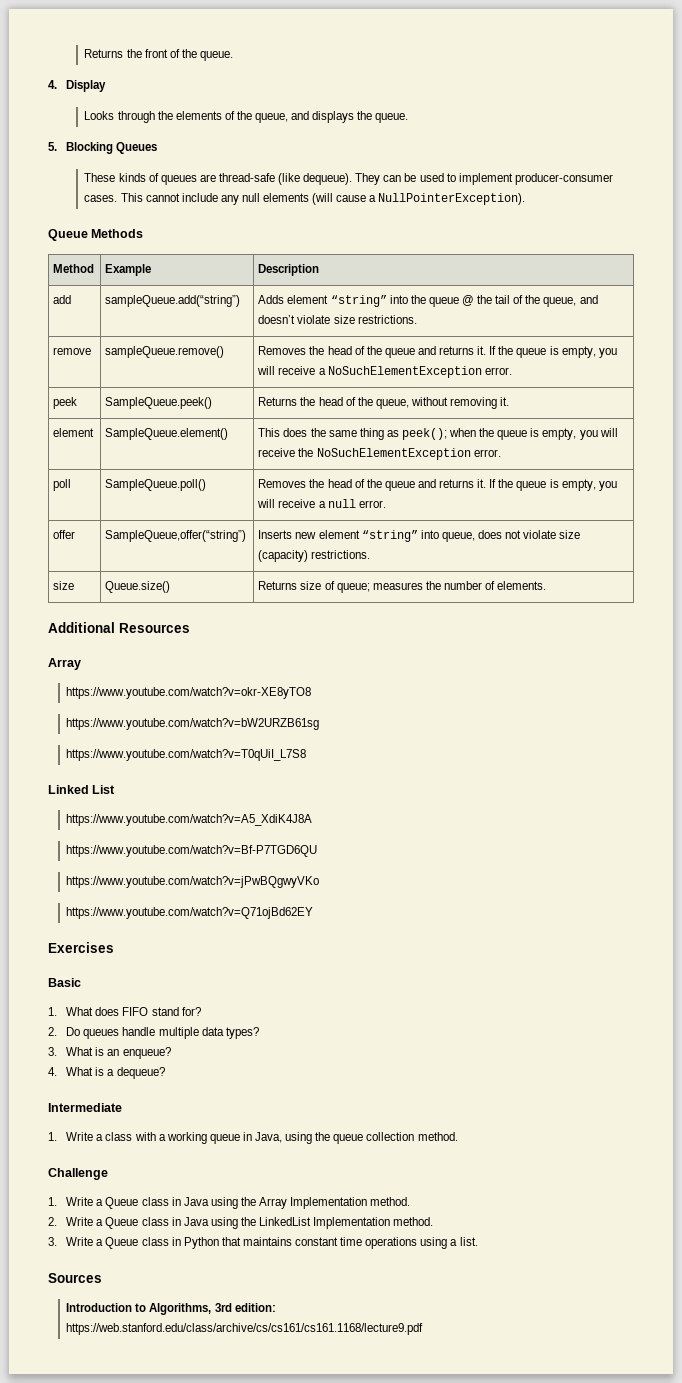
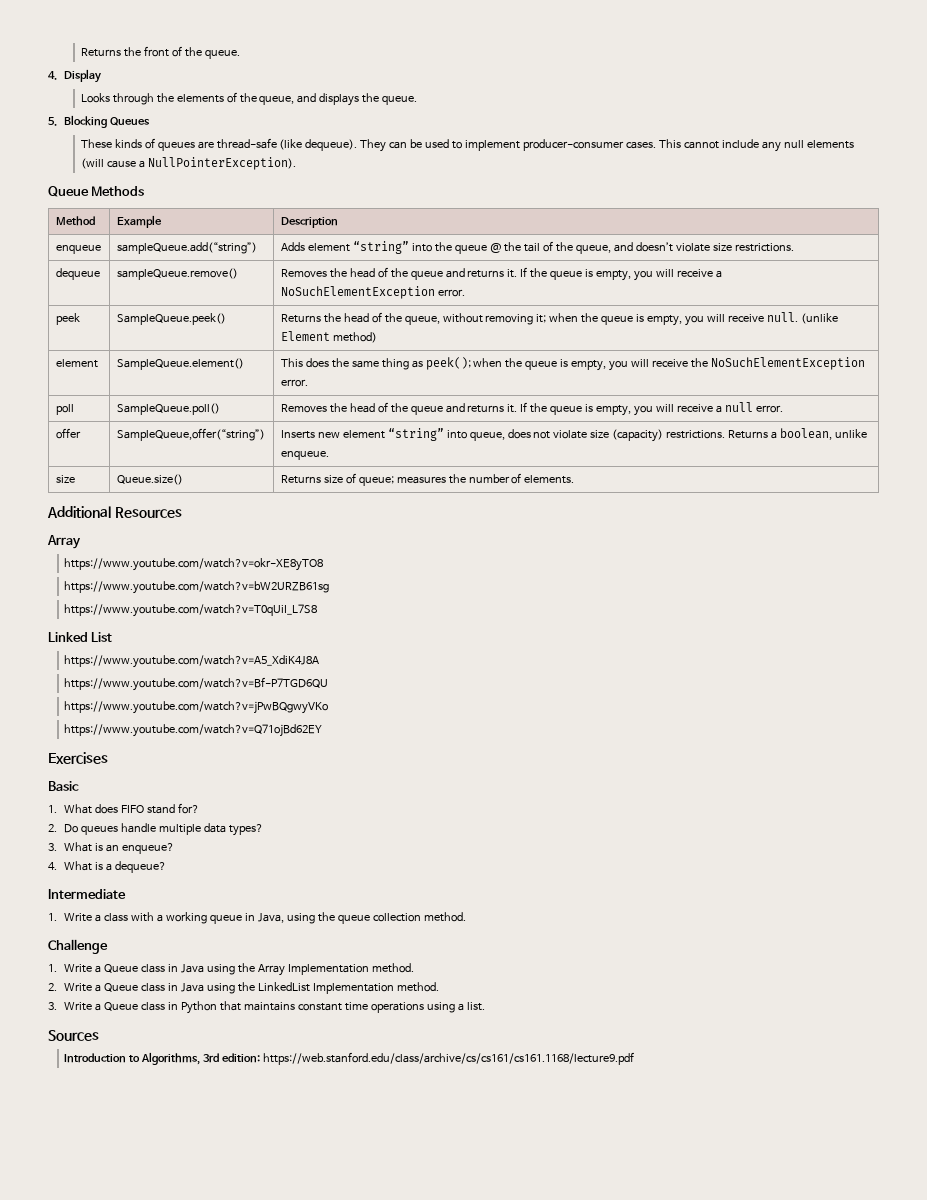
- add | sampleQueue.add(“string”) | Adds element “string” into the queue @ the tail of the queue, and doesn’t violate size restrictions.
+ enqueue | sampleQueue.add(“string”) | Adds element “string” into the queue @ the tail of the queue, and doesn’t violate size restrictions.
- remove | sampleQueue.remove() | Removes the head of the queue and returns it. If the queue is empty, you will receive a NoSuchElementException error.
+ dequeue | sampleQueue.remove() | Removes the head of the queue and returns it. If the queue is empty, you will receive a NoSuchElementException error.
- peek | SampleQueue.peek() | Returns the head of the queue, without removing it.
+ peek | SampleQueue.peek() | Returns the head of the queue, without removing it; when the queue is empty, you will receive null. (unlike Element method)
- offer | SampleQueue,offer(“string”) | Inserts new element “string” into queue, does not violate size (capacity) restrictions.
+ offer | SampleQueue,offer(“string”) | Inserts new element “string” into queue, does not violate size (capacity) restrictions. Returns a boolean, unlike enqueue.

